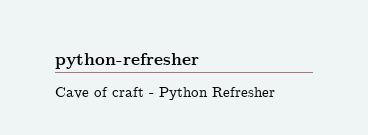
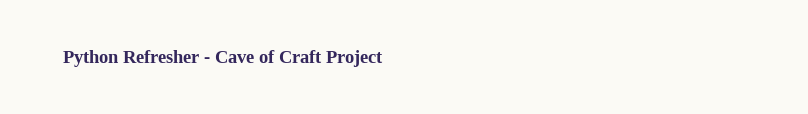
- python-refresher
- Cave of craft - Python Refresher
+ Python Refresher - Cave of Craft Project

